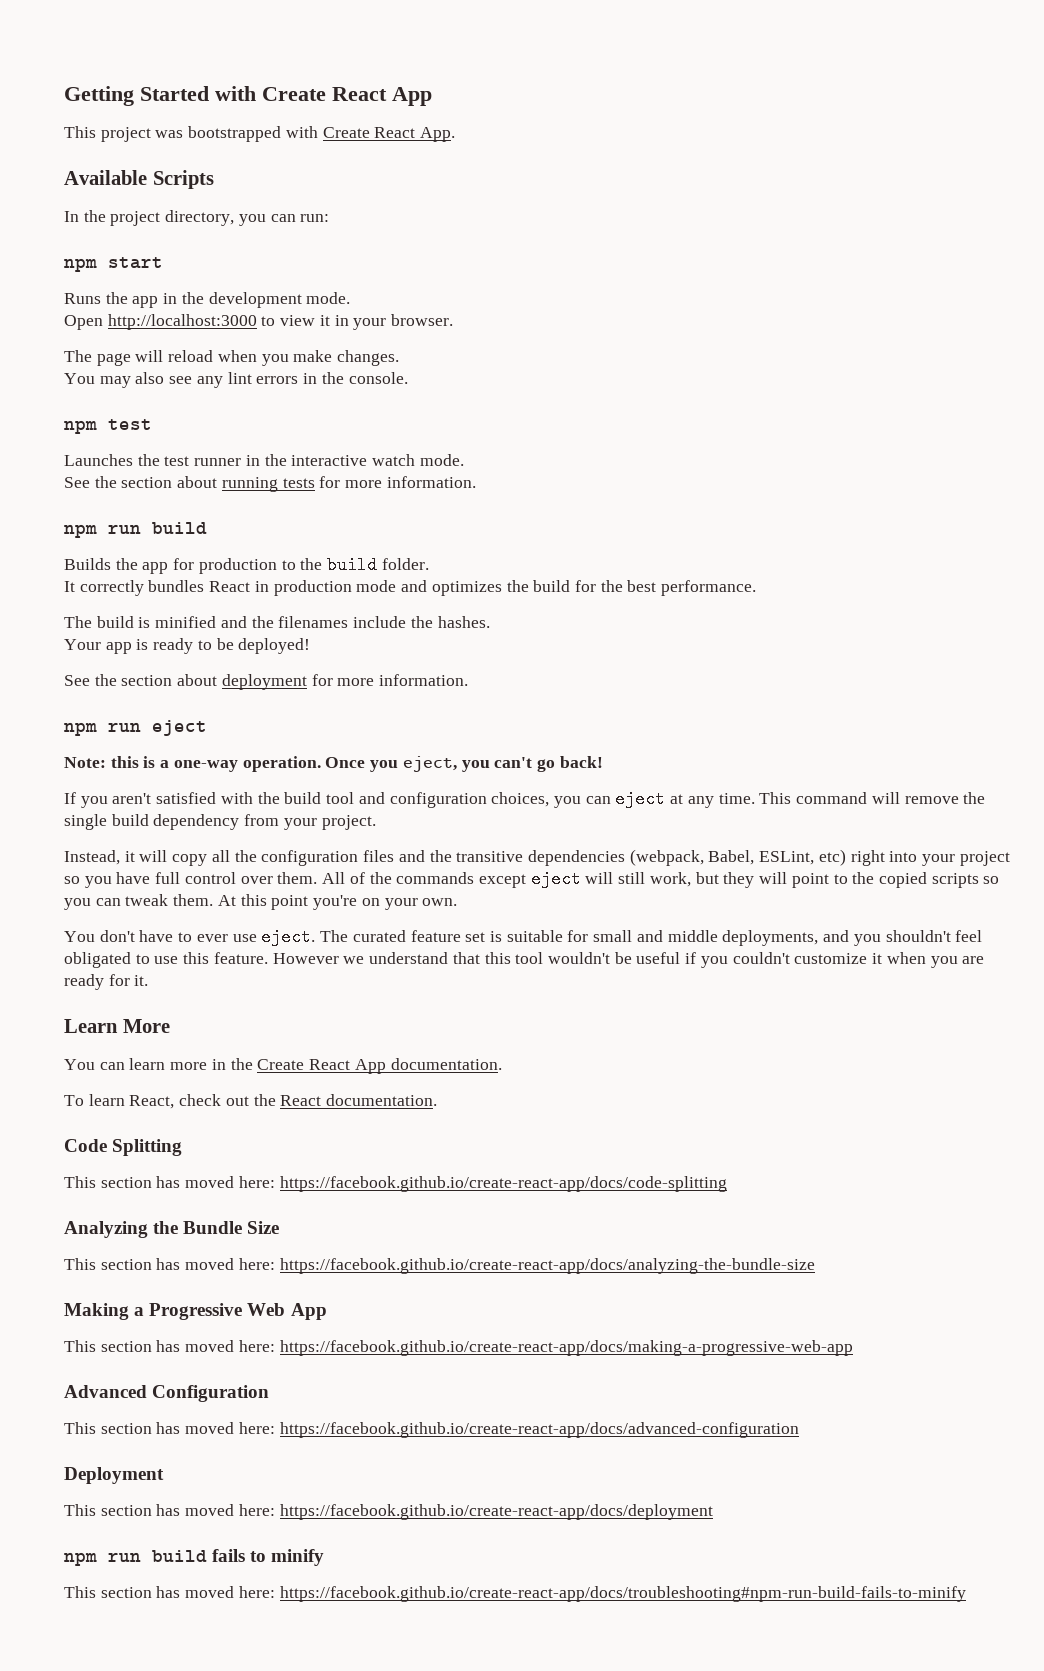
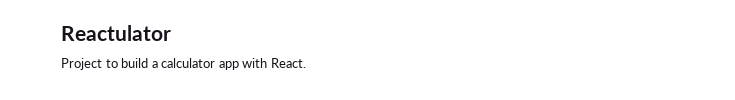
- Getting Started with Create React App
- This project was bootstrapped with Create React App.
- Available Scripts
- In the project directory, you can run:
- npm start
- Runs the app in the development mode.
- Open http://localhost:3000 to view it in your browser.
- The page will reload when you make changes.
- You may also see any lint errors in the console.
- npm test
- Launches the test runner in the interactive watch mode.
- See the section about running tests for more information.
- npm run build
- Builds the app for production to the build folder.
- It correctly bundles React in production mode and optimizes the build for the best performance.
- The build is minified and the filenames include the hashes.
- Your app is ready to be deployed!
- See the section about deployment for more information.
- npm run eject
- Note: this is a one-way operation. Once you eject, you can't go back!
- If you aren't satisfied with the build tool and configuration choices, you can eject at any time. This command will remove the single build dependency from your project.
- Instead, it will copy all the configuration files and the transitive dependencies (webpack, Babel, ESLint, etc) right into your project so you have full control over them. All of the commands except eject will still work, but they will point to the copied scripts so you can tweak them. At this point you're on your own.
- You don't have to ever use eject. The curated feature set is suitable for small and middle deployments, and you shouldn't feel obligated to use this feature. However we understand that this tool wouldn't be useful if you couldn't customize it when you are ready for it.
- Learn More
- You can learn more in the Create React App documentation.
- To learn React, check out the React documentation.
- Code Splitting
- This section has moved here: https://facebook.github.io/create-react-app/docs/code-splitting
- Analyzing the Bundle Size
- This section has moved here: https://facebook.github.io/create-react-app/docs/analyzing-the-bundle-size
- Making a Progressive Web App
- This section has moved here: https://facebook.github.io/create-react-app/docs/making-a-progressive-web-app
- Advanced Configuration
- This section has moved here: https://facebook.github.io/create-react-app/docs/advanced-configuration
- Deployment
- This section has moved here: https://facebook.github.io/create-react-app/docs/deployment
- npm run build fails to minify
- This section has moved here: https://facebook.github.io/create-react-app/docs/troubleshooting#npm-run-build-fails-to-minify
+ Reactulator
+ Project to build a calculator app with React.

